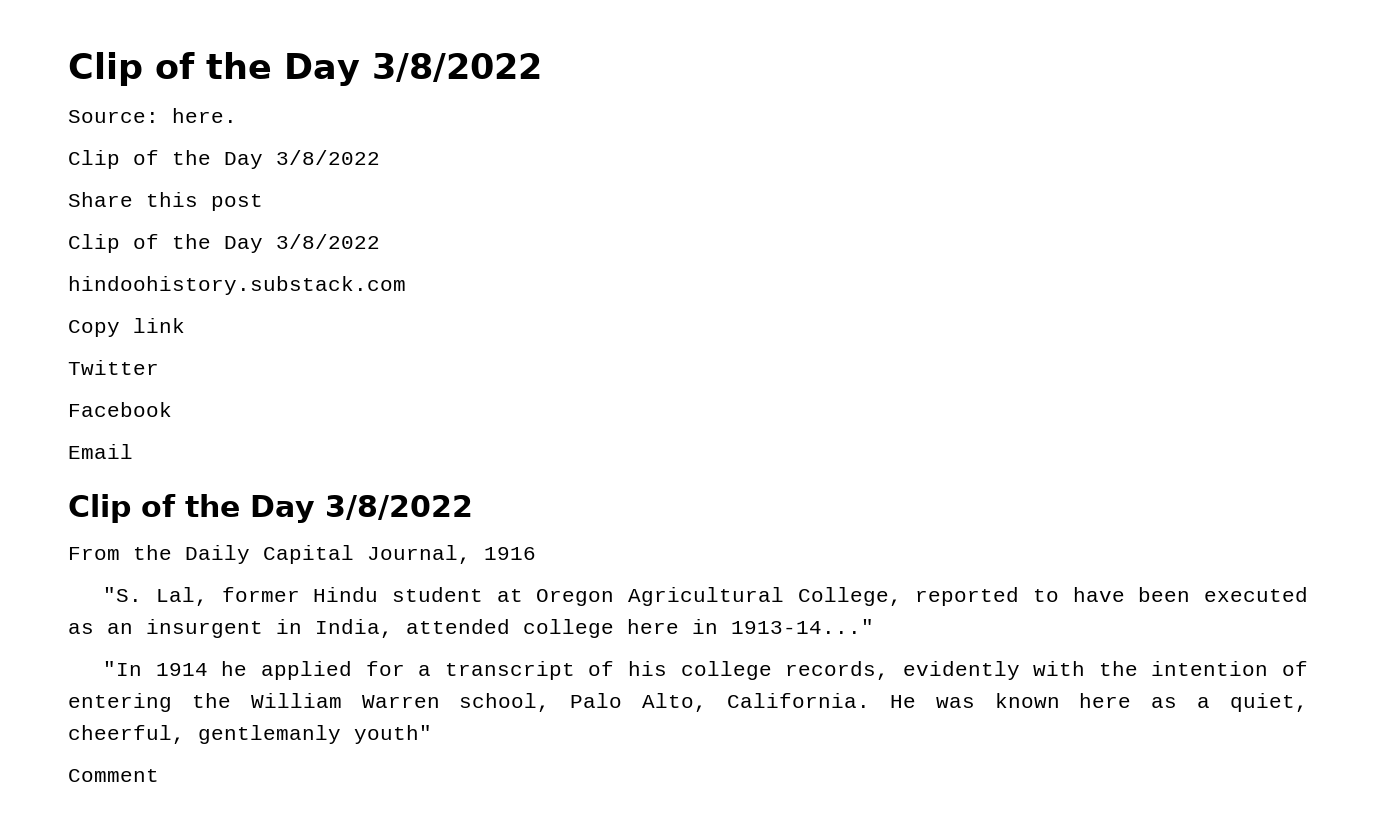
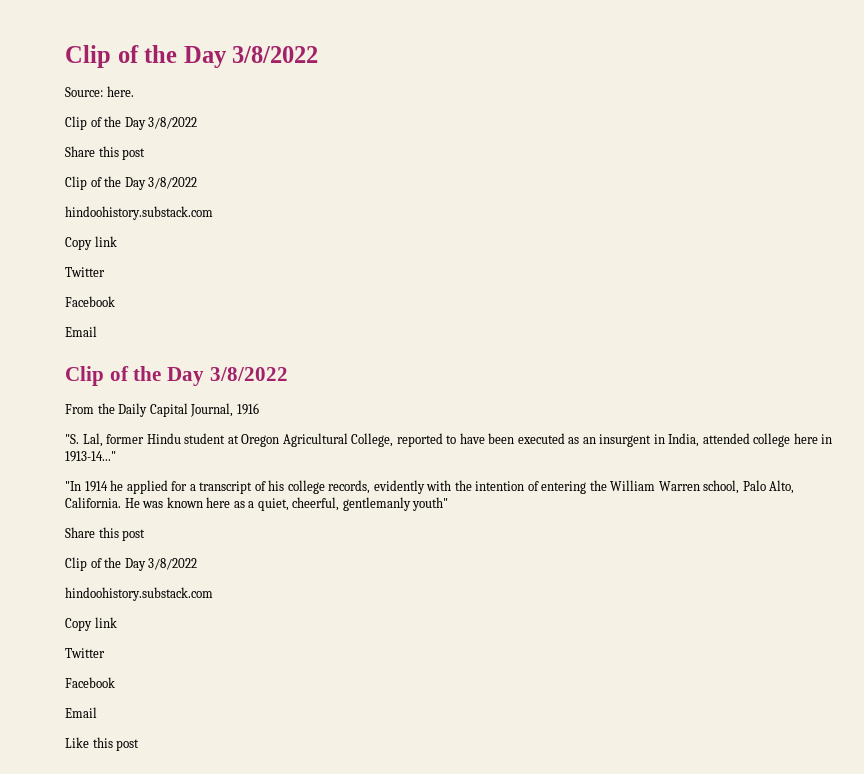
  He was known here as a quiet, cheerful, gentlemanly youth"
- Comment
+ Share this post
+ Clip of the Day 3/8/2022
+ hindoohistory.substack.com
+ Copy link
+ Twitter
+ Facebook
+ Email
+ Like this post

